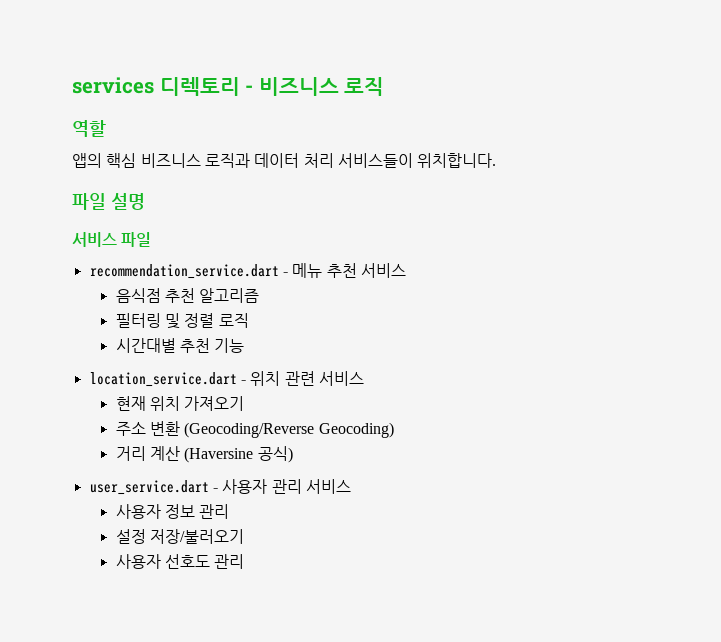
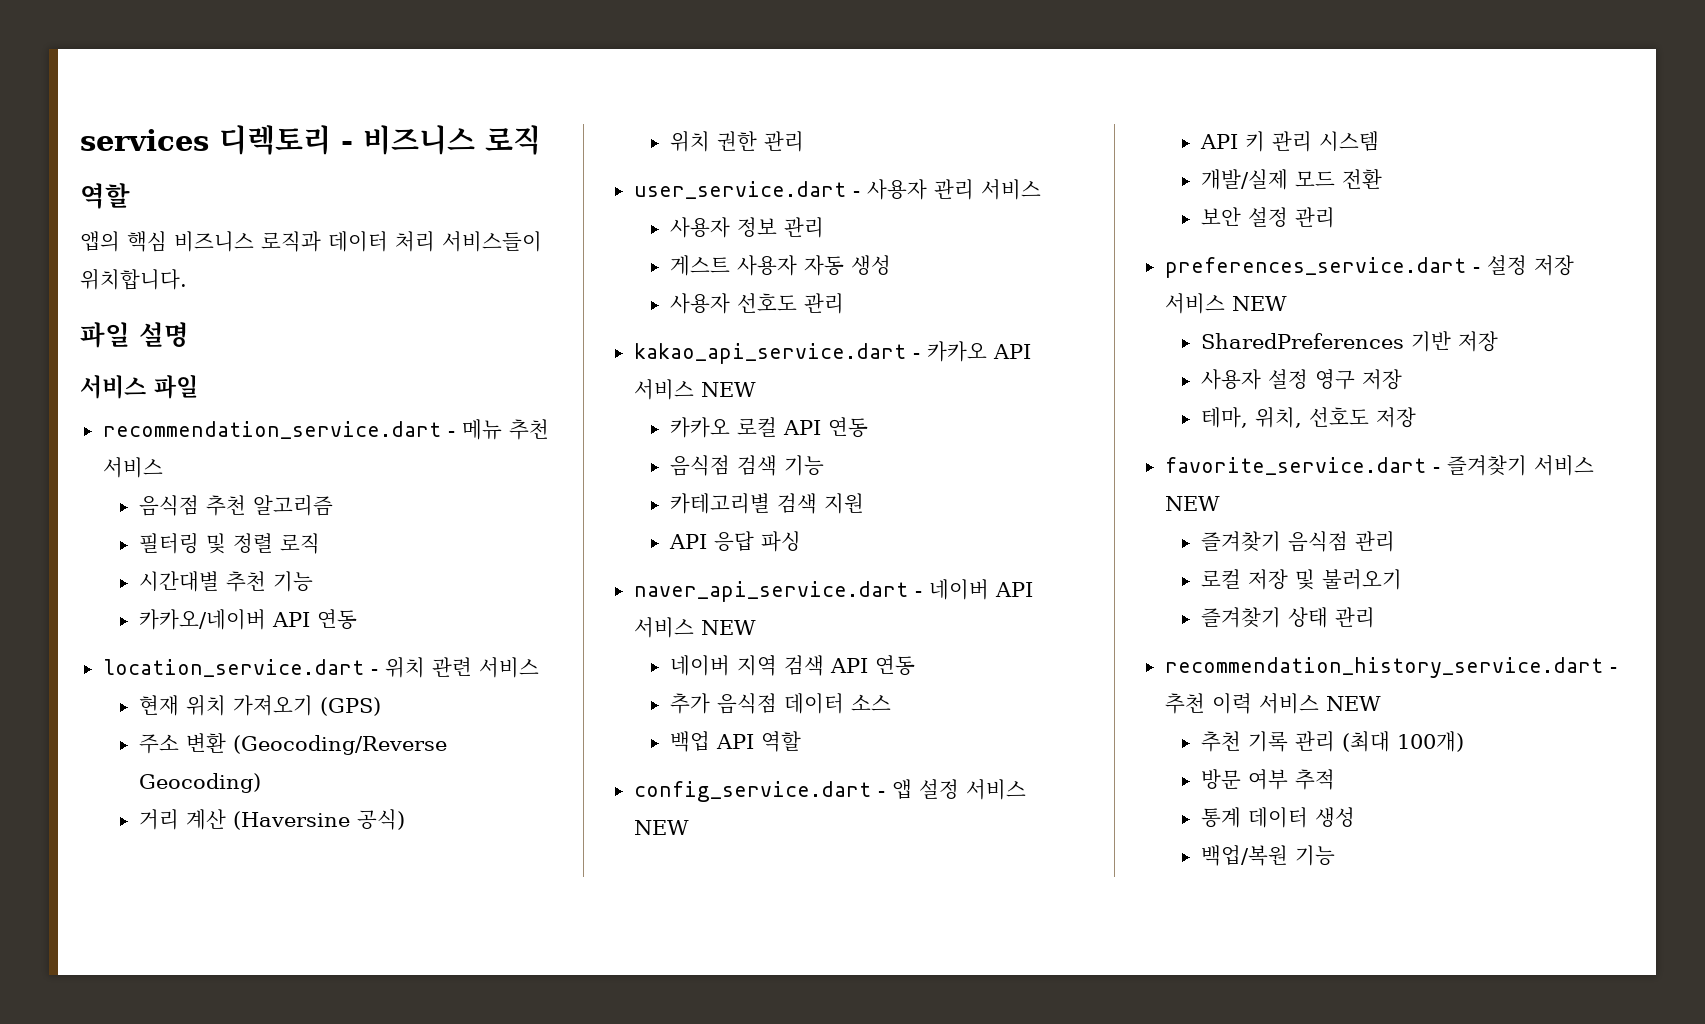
+ 카카오/네이버 API 연동
- 현재 위치 가져오기
+ 현재 위치 가져오기 (GPS)
+ 위치 권한 관리
- 설정 저장/불러오기
+ 게스트 사용자 자동 생성
+ kakao_api_service.dart - 카카오 API 서비스 NEW
+ 카카오 로컬 API 연동
+ 음식점 검색 기능
+ 카테고리별 검색 지원
+ API 응답 파싱
+ naver_api_service.dart - 네이버 API 서비스 NEW
+ 네이버 지역 검색 API 연동
+ 추가 음식점 데이터 소스
+ 백업 API 역할
+ config_service.dart - 앱 설정 서비스 NEW
+ API 키 관리 시스템
+ 개발/실제 모드 전환
+ 보안 설정 관리
+ preferences_service.dart - 설정 저장 서비스 NEW
+ SharedPreferences 기반 저장
+ 사용자 설정 영구 저장
+ 테마, 위치, 선호도 저장
+ favorite_service.dart - 즐겨찾기 서비스 NEW
+ 즐겨찾기 음식점 관리
+ 로컬 저장 및 불러오기
+ 즐겨찾기 상태 관리
+ recommendation_history_service.dart - 추천 이력 서비스 NEW
+ 추천 기록 관리 (최대 100개)
+ 방문 여부 추적
+ 통계 데이터 생성
+ 백업/복원 기능

